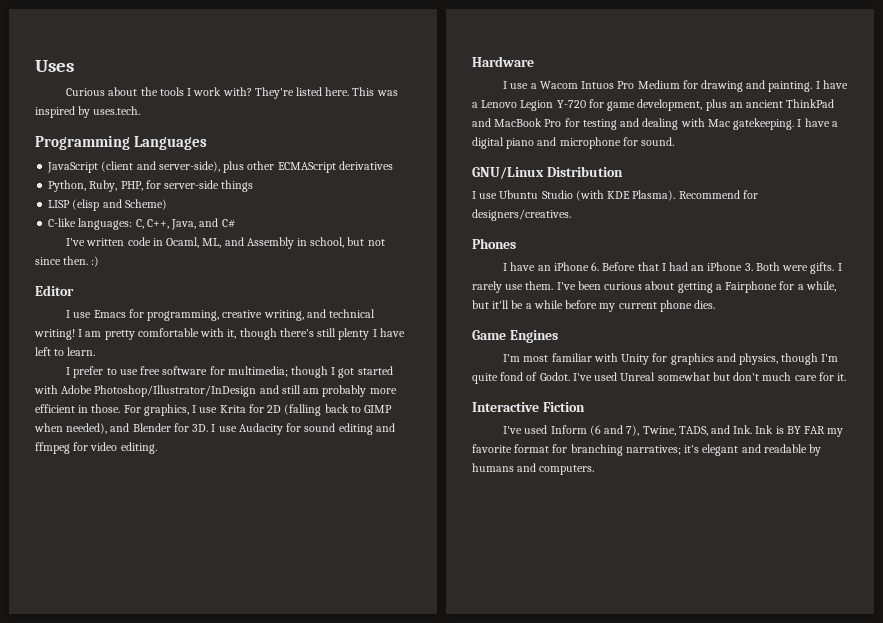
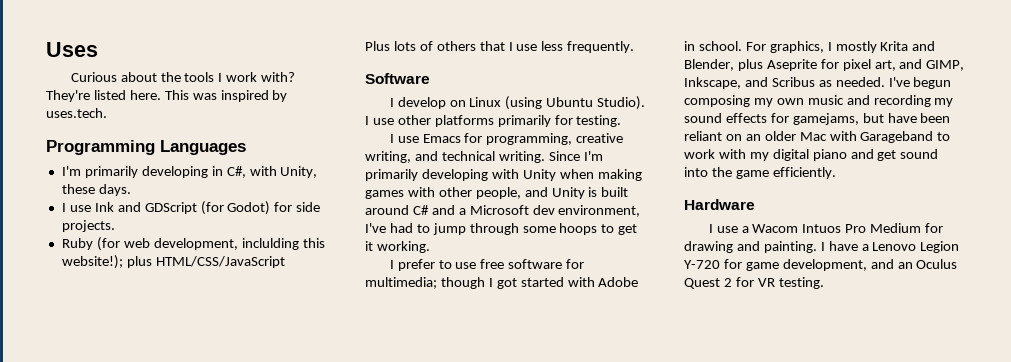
- JavaScript (client and server-side), plus other ECMAScript derivatives
- Python, Ruby, PHP, for server-side things
- LISP (elisp and Scheme)
- C-like languages: C, C++, Java, and C#
- I've written code in Ocaml, ML, and Assembly in school, but not since then. :)
- Editor
+ I'm primarily developing in C#, with Unity, these days.
+ I use Ink and GDScript (for Godot) for side projects.
+ Ruby (for web development, inclulding this website!); plus HTML/CSS/JavaScript
+ Plus lots of others that I use less frequently.
+ Software
+ I develop on Linux (using Ubuntu Studio). I use other platforms primarily for testing.
- I use Emacs for programming, creative writing, and technical writing! I am pretty comfortable with it, though there's still plenty I have left to learn.
+ I use Emacs for programming, creative writing, and technical writing. Since I'm primarily developing with Unity when making games with other people, and Unity is built around C# and a Microsoft dev environment, I've had to jump through some hoops to get it working.
- I prefer to use free software for multimedia; though I got started with Adobe Photoshop/Illustrator/InDesign and still am probably more efficient in those. For graphics, I use Krita for 2D (falling back to GIMP when needed), and Blender for 3D. I use Audacity for sound editing and ffmpeg for video editing.
+ I prefer to use free software for multimedia; though I got started with Adobe in school. For graphics, I mostly Krita and Blender, plus Aseprite for pixel art, and GIMP, Inkscape, and Scribus as needed. I've begun composing my own music and recording my sound effects for gamejams, but have been reliant on an older Mac with Garageband to work with my digital piano and get sound into the game efficiently.
- I have a Lenovo Legion Y-720 for game development, plus an ancient ThinkPad and MacBook Pro for testing and dealing with Mac gatekeeping. I have a digital piano and microphone for sound.
- GNU/Linux Distribution
- I use Ubuntu Studio (with KDE Plasma). Recommend for designers/creatives.
- Phones
- I have an iPhone 6. Before that I had an iPhone 3. Both were gifts. I rarely use them. I've been curious about getting a Fairphone for a while, but it'll be a while before my current phone dies.
- Game Engines
- I'm most familiar with Unity for graphics and physics, though I'm quite fond of Godot. I've used Unreal somewhat but don't much care for it.
- Interactive Fiction
- I've used Inform (6 and 7), Twine, TADS, and Ink. Ink is BY FAR my favorite format for branching narratives; it's elegant and readable by humans and computers.
+ I have a Lenovo Legion Y-720 for game development, and an Oculus Quest 2 for VR testing.

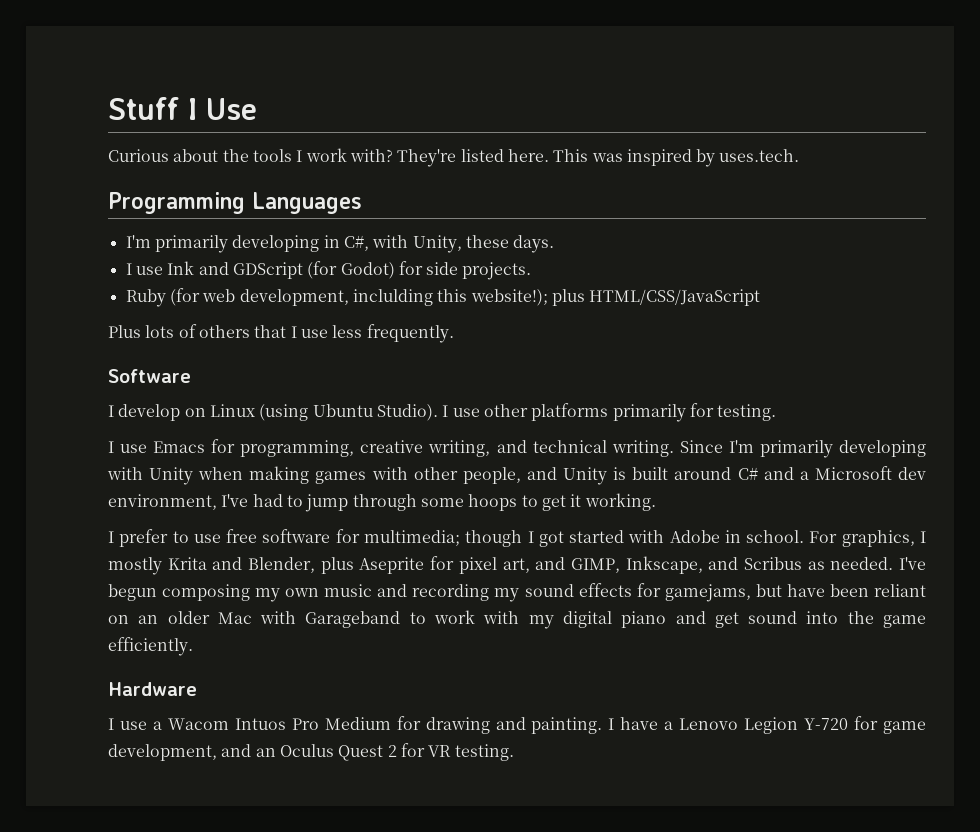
- Uses
+ Stuff I Use

